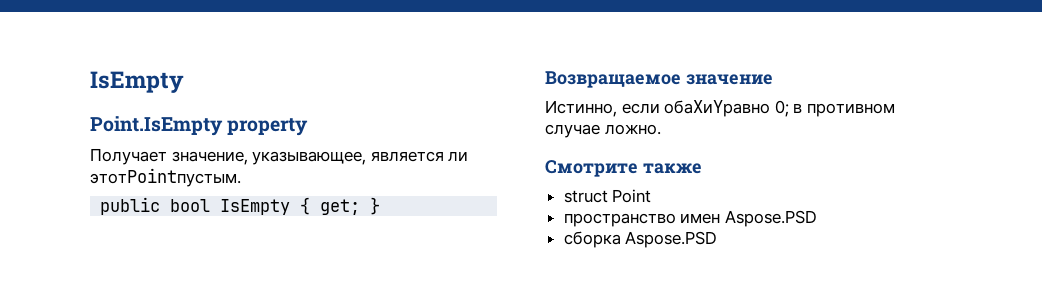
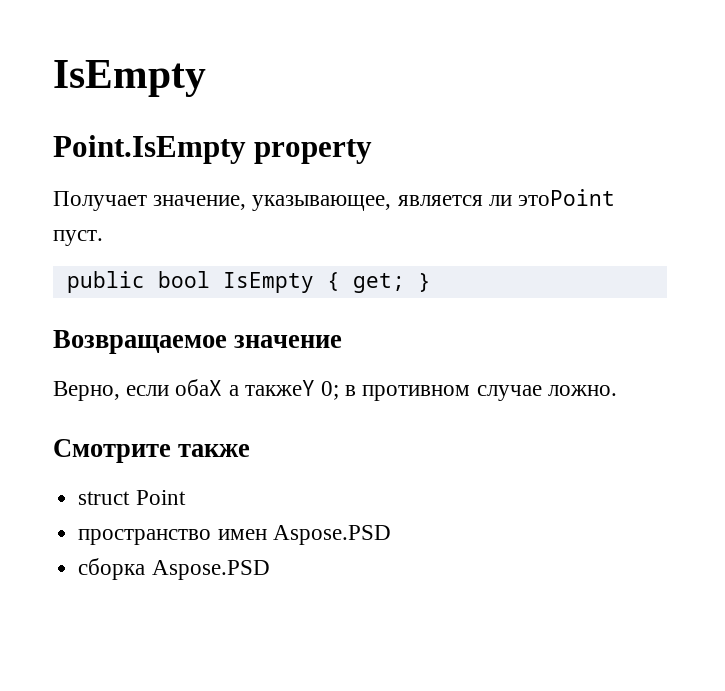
- Получает значение, указывающее, является ли этотPointпустым.
+ Получает значение, указывающее, является ли этоPoint пуст.
- Истинно, если обаXиYравно 0; в противном случае ложно.
+ Верно, если обаX а такжеY 0; в противном случае ложно.

